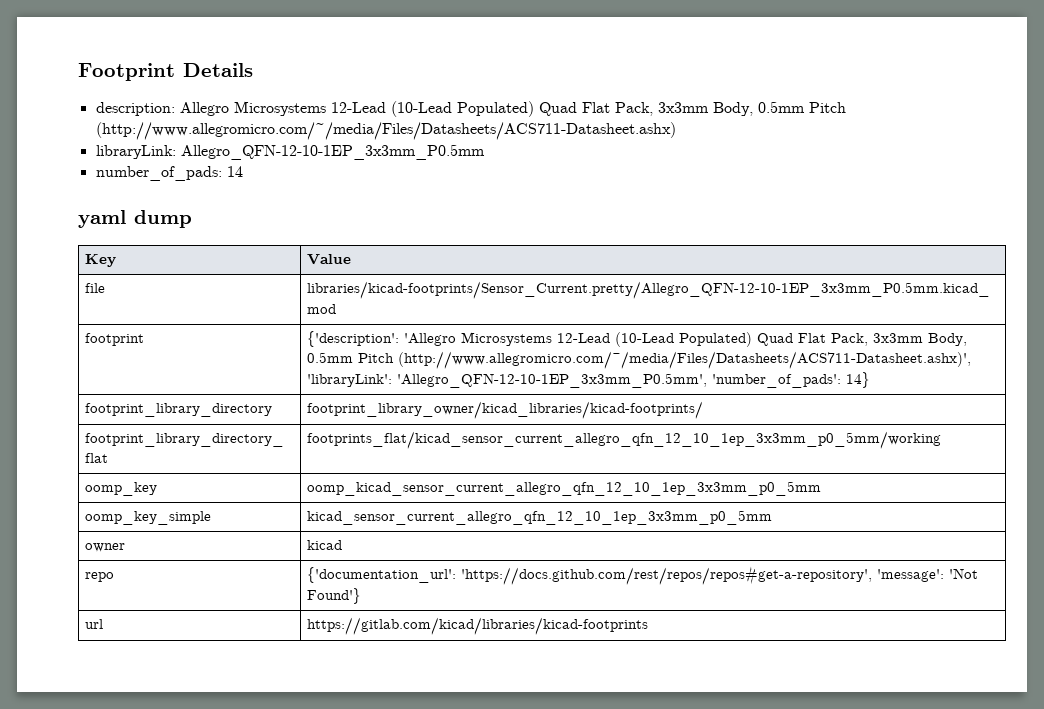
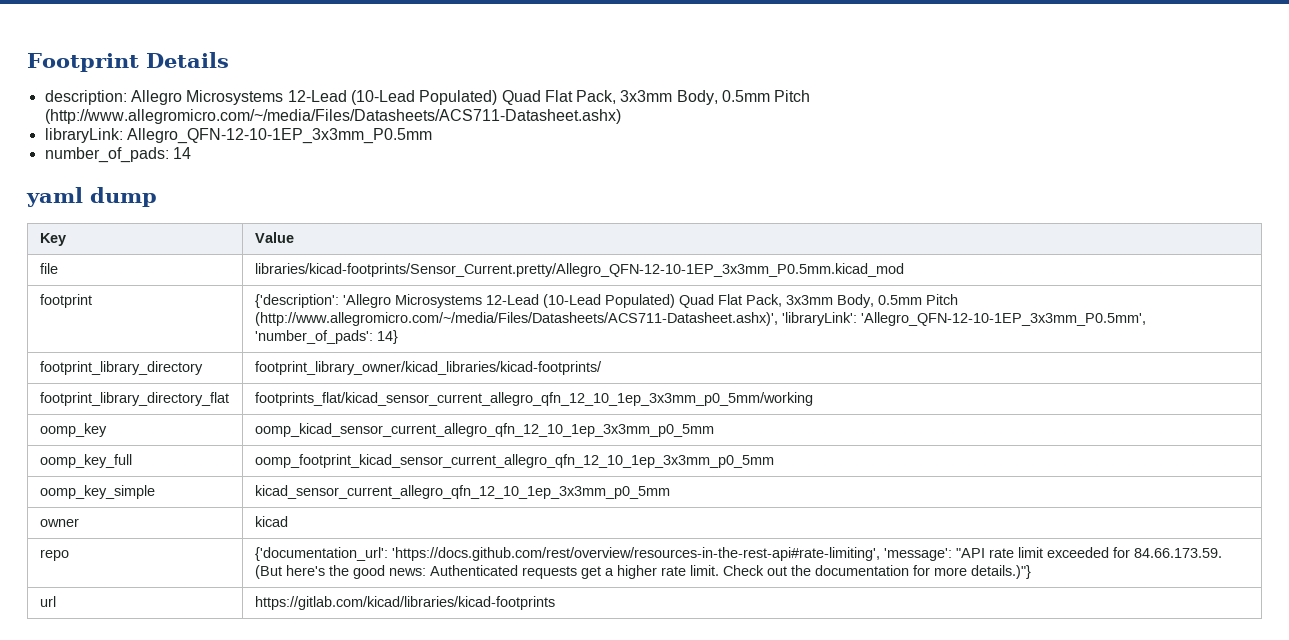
+ oomp_key_full | oomp_footprint_kicad_sensor_current_allegro_qfn_12_10_1ep_3x3mm_p0_5mm
- repo | {'documentation_url': 'https://docs.github.com/rest/repos/repos#get-a-repository', 'message': 'Not Found'}
+ repo | {'documentation_url': 'https://docs.github.com/rest/overview/resources-in-the-rest-api#rate-limiting', 'message': "API rate limit exceeded for 84.66.173.59. (But here's the good news: Authenticated requests get a higher rate limit. Check out the documentation for more details.)"}

